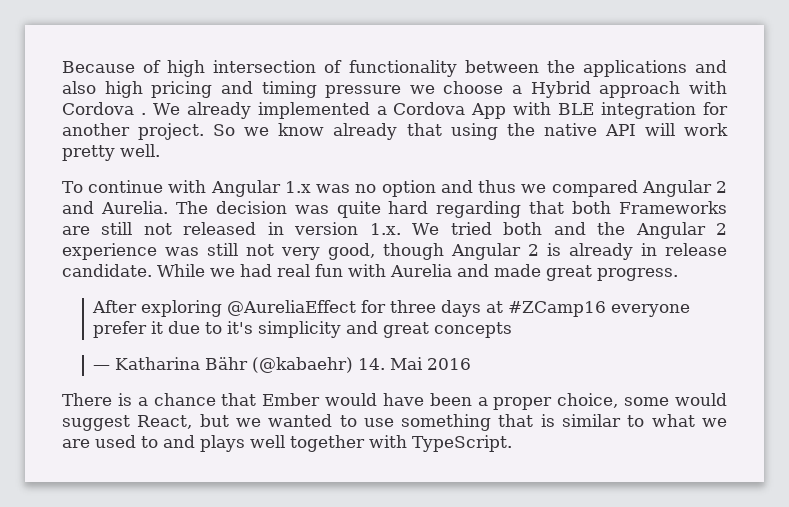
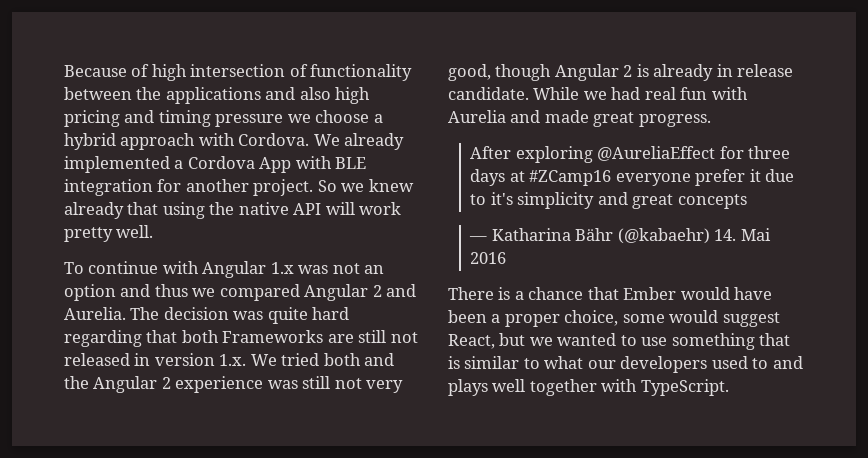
- Because of high intersection of functionality between the applications and also high pricing and timing pressure we choose a Hybrid approach with Cordova .
+ Because of high intersection of functionality between the applications and also high pricing and timing pressure we choose a hybrid approach with Cordova.
- So we know already that using the native API will work pretty well.
+ So we knew already that using the native API will work pretty well.
- To continue with Angular 1.x was no option and thus we compared Angular 2 and Aurelia.
+ To continue with Angular 1.x was not an option and thus we compared Angular 2 and Aurelia.
- There is a chance that Ember would have been a proper choice, some would suggest React, but we wanted to use something that is similar to what we are used to and plays well together with TypeScript.
+ There is a chance that Ember would have been a proper choice, some would suggest React, but we wanted to use something that is similar to what our developers used to and plays well together with TypeScript.

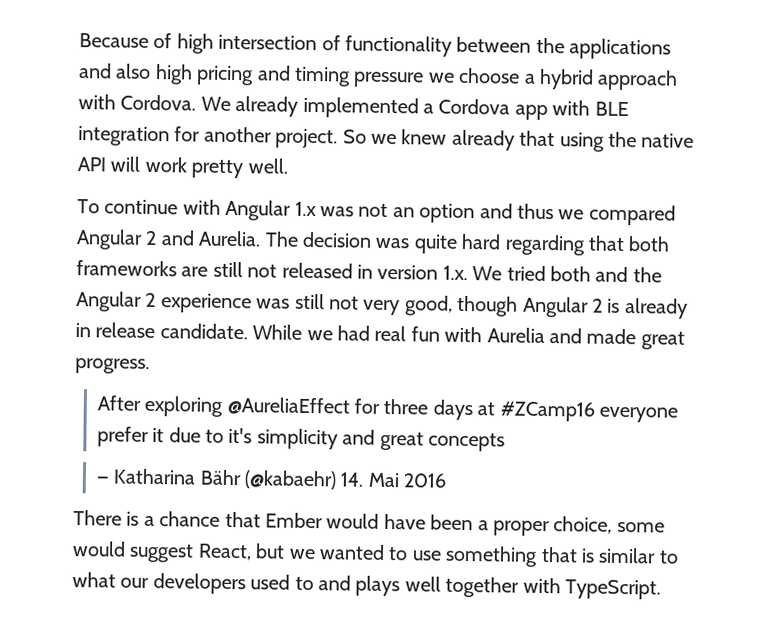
- We already implemented a Cordova App with BLE integration for another project.
+ We already implemented a Cordova app with BLE integration for another project.
- The decision was quite hard regarding that both Frameworks are still not released in version 1.x. We tried both and the Angular 2 experience was still not very good, though Angular 2 is already in release candidate.
+ The decision was quite hard regarding that both frameworks are still not released in version 1.x. We tried both and the Angular 2 experience was still not very good, though Angular 2 is already in release candidate.

